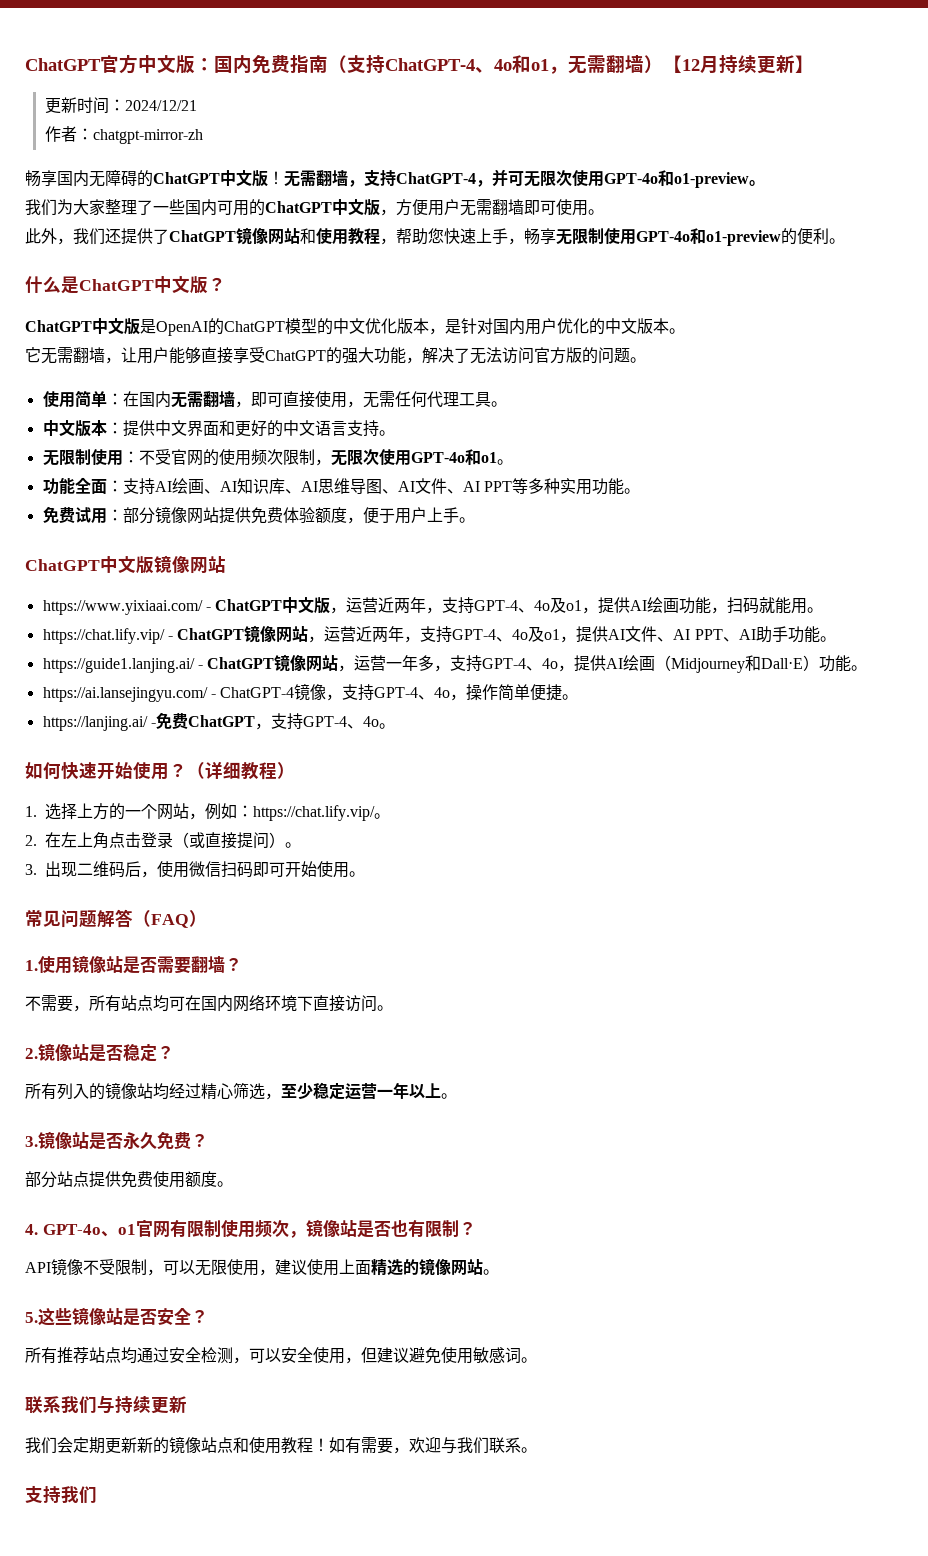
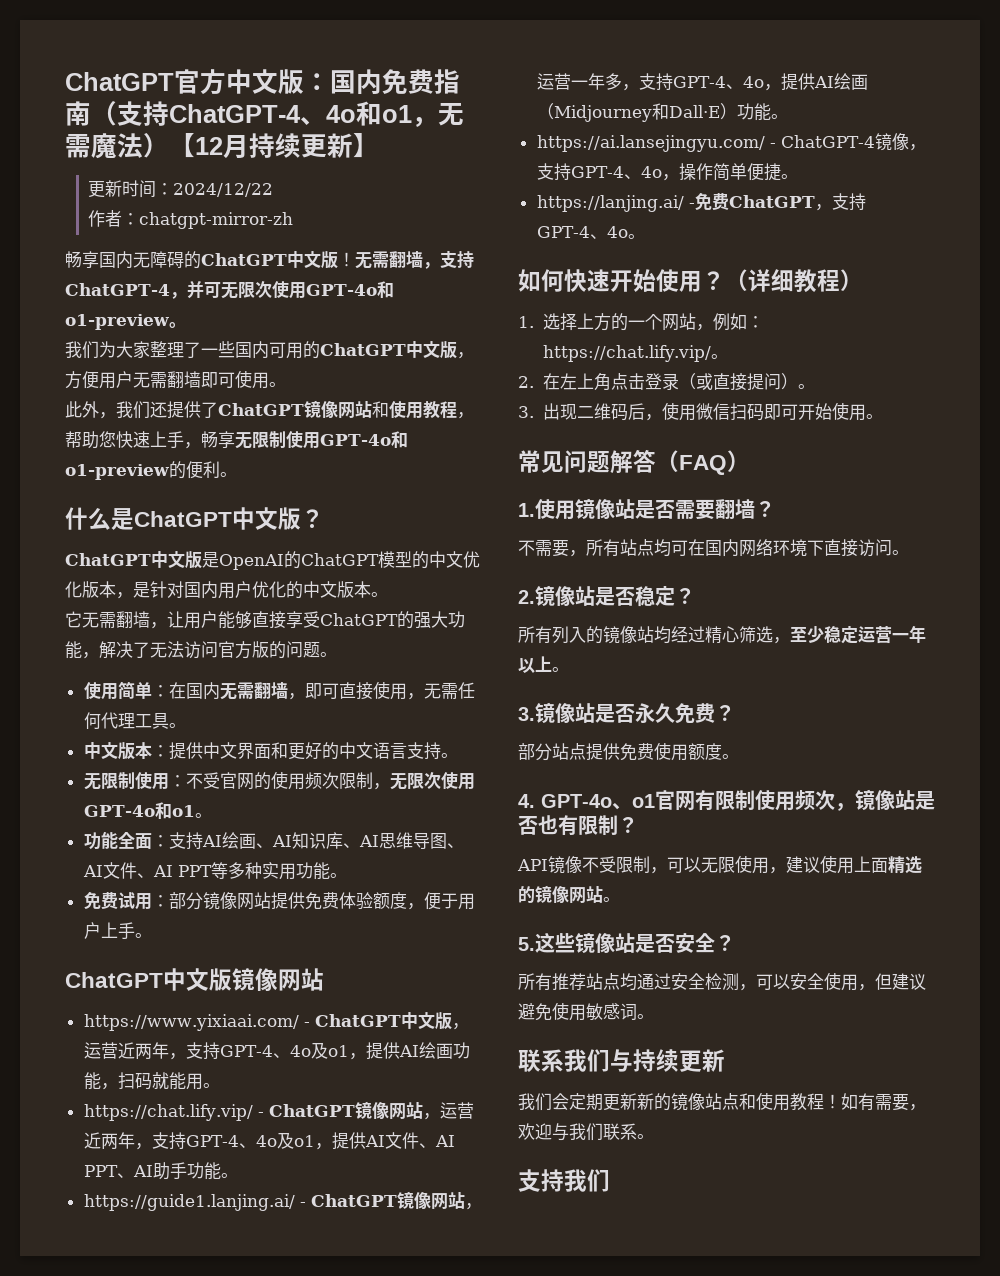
- ChatGPT官方中文版：国内免费指南（支持ChatGPT-4、4o和o1，无需翻墙）【12月持续更新】
+ ChatGPT官方中文版：国内免费指南（支持ChatGPT-4、4o和o1，无需魔法）【12月持续更新】
- 更新时间：2024/12/21
+ 更新时间：2024/12/22

